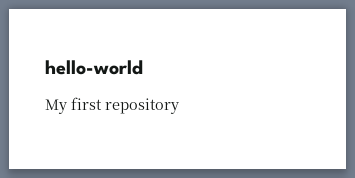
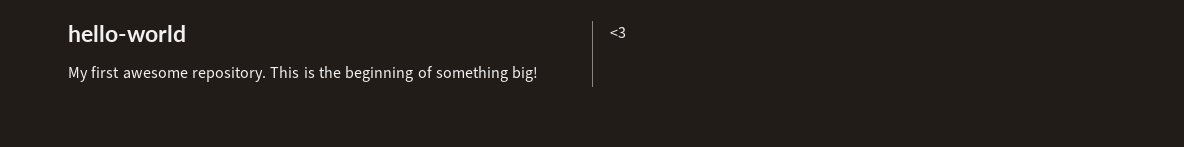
- My first repository
+ My first awesome repository. This is the beginning of something big!
+ <3

